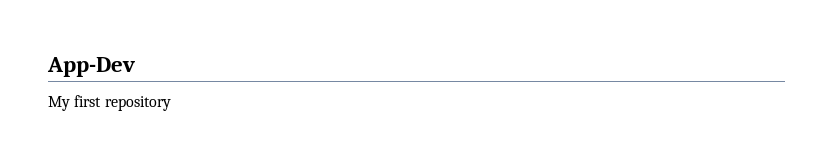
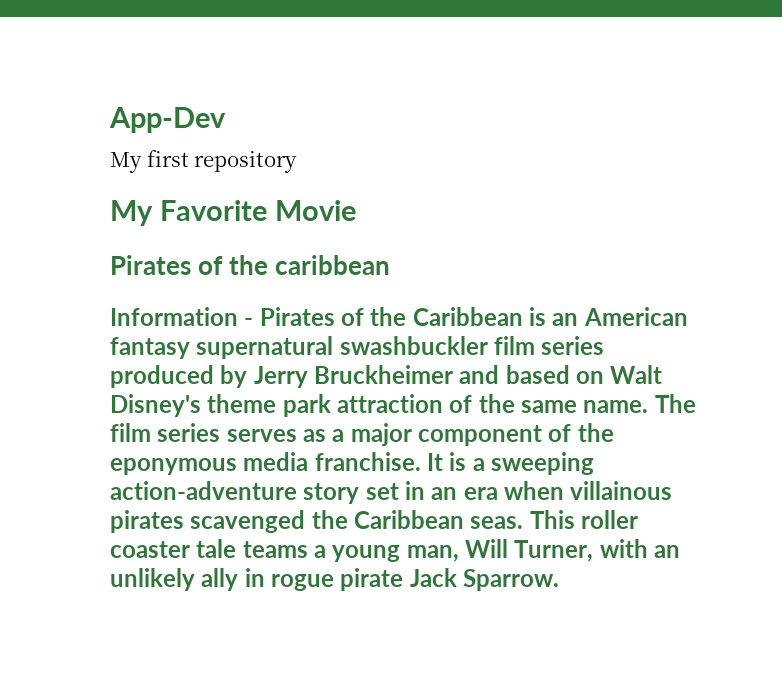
+ My Favorite Movie
+ Pirates of the caribbean
+ Information - Pirates of the Caribbean is an American fantasy supernatural swashbuckler film series produced by Jerry Bruckheimer and based on Walt Disney's theme park attraction of the same name. The film series serves as a major component of the eponymous media franchise. It is a sweeping action-adventure story set in an era when villainous pirates scavenged the Caribbean seas. This roller coaster tale teams a young man, Will Turner, with an unlikely ally in rogue pirate Jack Sparrow.

